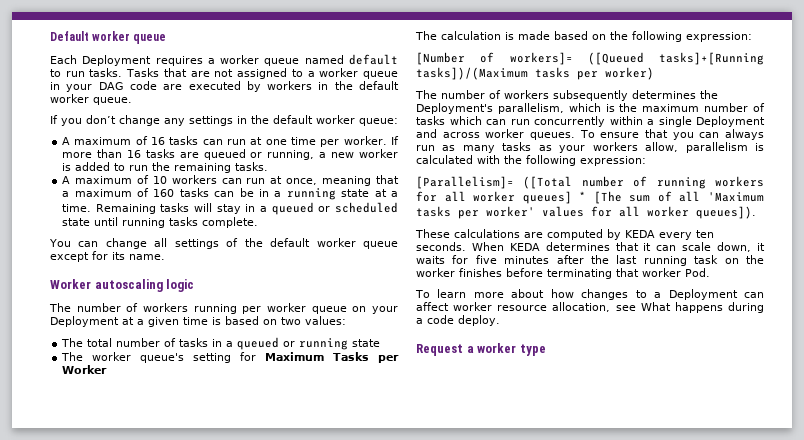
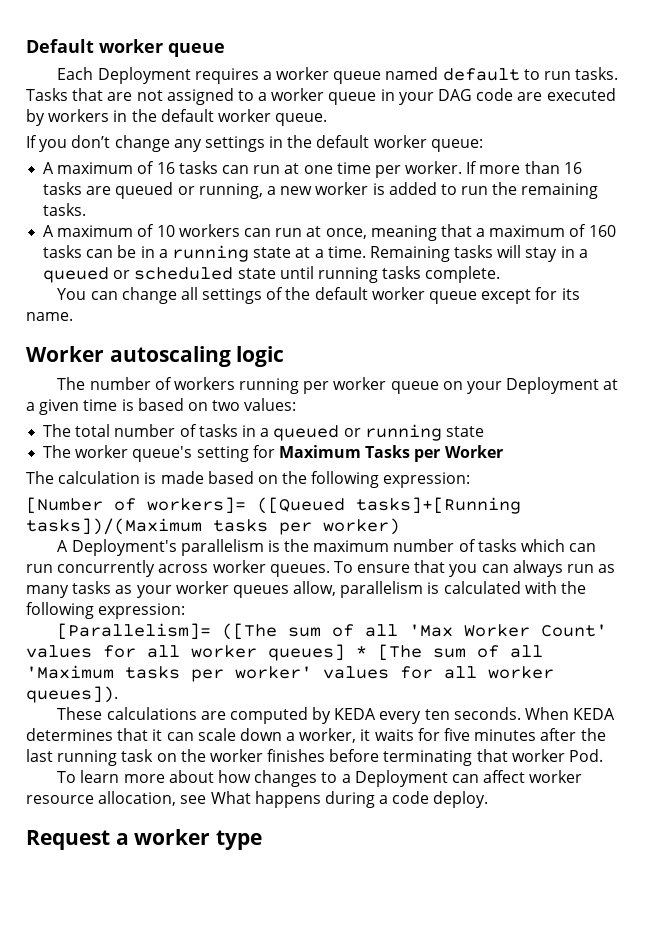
- The number of workers subsequently determines the Deployment's parallelism, which is the maximum number of tasks which can run concurrently within a single Deployment and across worker queues.
+ A Deployment's parallelism is the maximum number of tasks which can run concurrently across worker queues.
- To ensure that you can always run as many tasks as your workers allow, parallelism is calculated with the following expression:
+ To ensure that you can always run as many tasks as your worker queues allow, parallelism is calculated with the following expression:
- [Parallelism]= ([Total number of running workers for all worker queues] * [The sum of all 'Maximum tasks per worker' values for all worker queues]).
+ [Parallelism]= ([The sum of all 'Max Worker Count' values for all worker queues] * [The sum of all 'Maximum tasks per worker' values for all worker queues]).
- When KEDA determines that it can scale down, it waits for five minutes after the last running task on the worker finishes before terminating that worker Pod.
+ When KEDA determines that it can scale down a worker, it waits for five minutes after the last running task on the worker finishes before terminating that worker Pod.

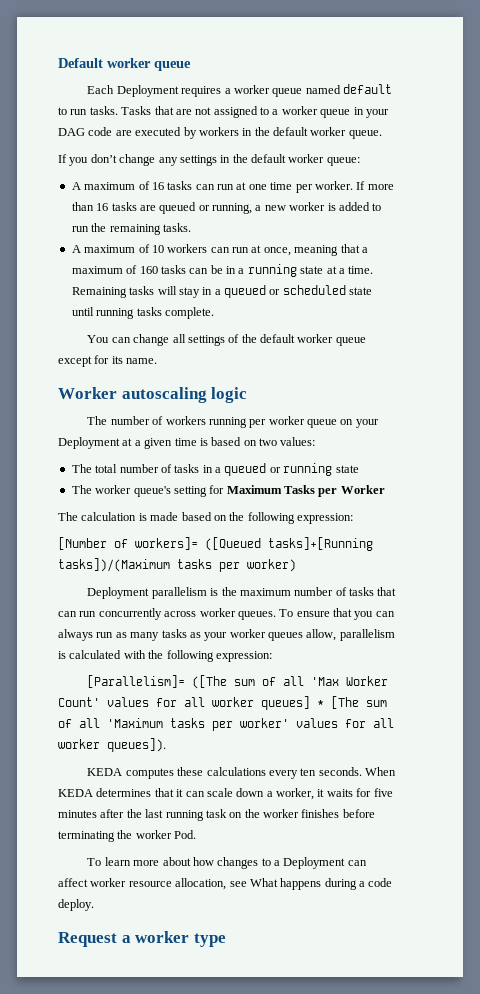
- A Deployment's parallelism is the maximum number of tasks which can run concurrently across worker queues.
+ Deployment parallelism is the maximum number of tasks that can run concurrently across worker queues.
- These calculations are computed by KEDA every ten seconds.
+ KEDA computes these calculations every ten seconds.
- When KEDA determines that it can scale down a worker, it waits for five minutes after the last running task on the worker finishes before terminating that worker Pod.
+ When KEDA determines that it can scale down a worker, it waits for five minutes after the last running task on the worker finishes before terminating the worker Pod.

